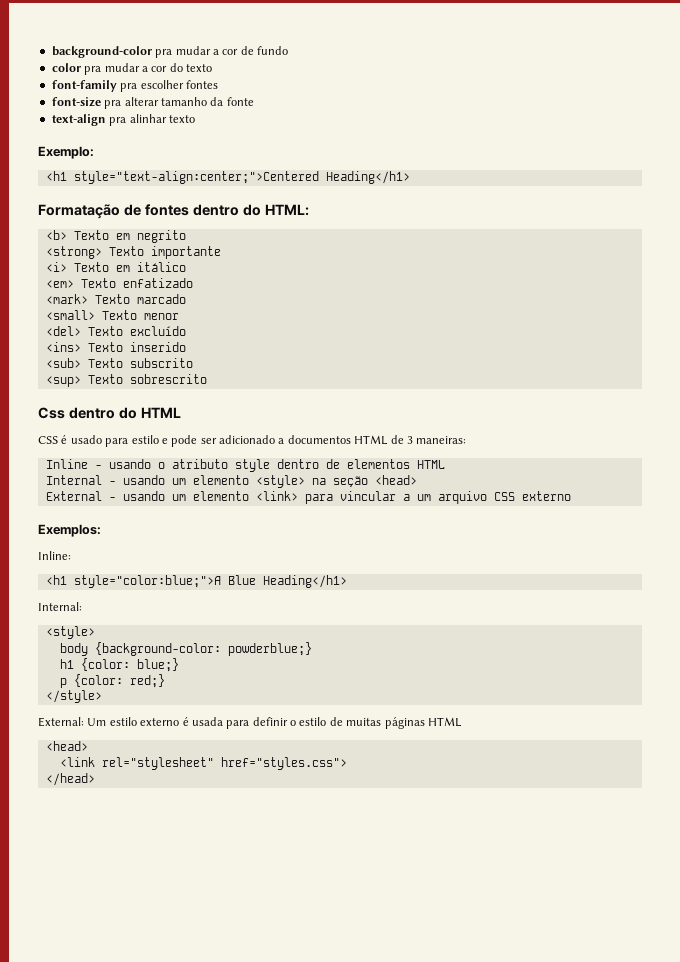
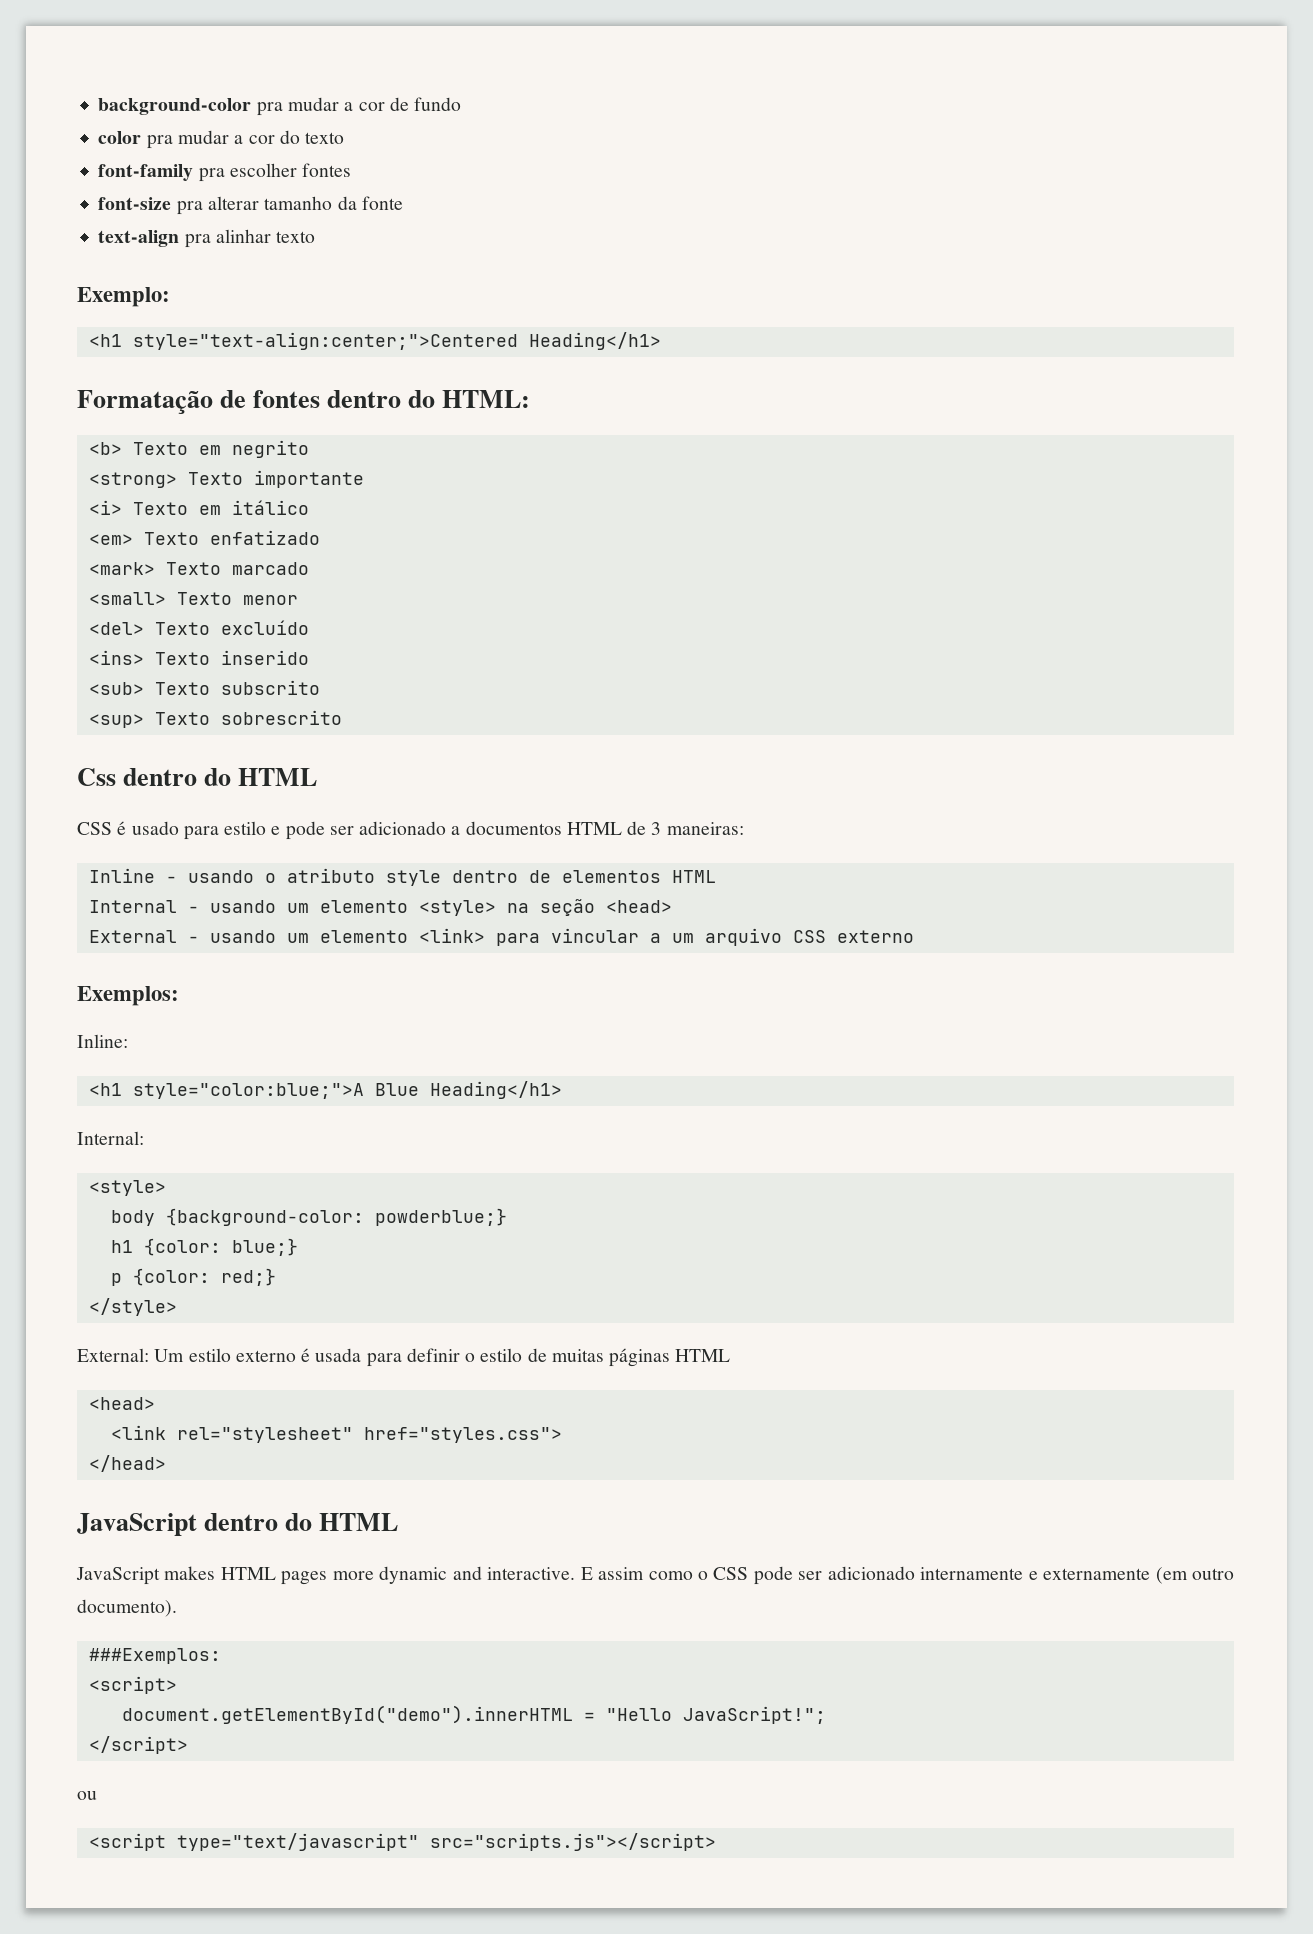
+ JavaScript dentro do HTML
+ JavaScript makes HTML pages more dynamic and interactive. E assim como o CSS pode ser adicionado internamente e externamente (em outro documento).
+ ###Exemplos:
+ <script>
+ document.getElementById("demo").innerHTML = "Hello JavaScript!";
+ </script>
+ ou
+ <script type="text/javascript" src="scripts.js"></script>

